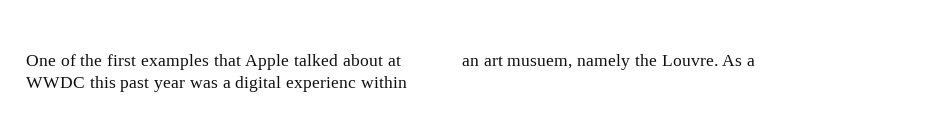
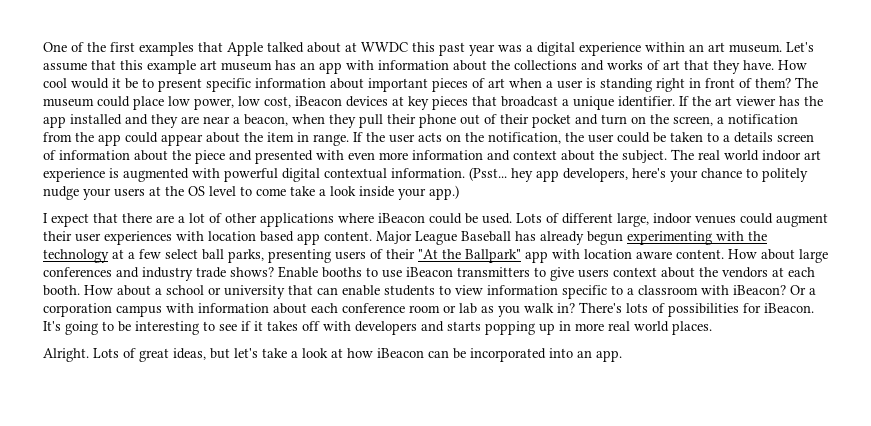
- One of the first examples that Apple talked about at WWDC this past year was a digital experienc within an art musuem, namely the Louvre. As a
+ One of the first examples that Apple talked about at WWDC this past year was a digital experience within an art museum. Let's assume that this example art museum has an app with information about the collections and works of art that they have. How cool would it be to present specific information about important pieces of art when a user is standing right in front of them? The museum could place low power, low cost, iBeacon devices at key pieces that broadcast a unique identifier. If the art viewer has the app installed and they are near a beacon, when they pull their phone out of their pocket and turn on the screen, a notification from the app could appear about the item in range. If the user acts on the notification, the user could be taken to a details screen of information about the piece and presented with even more information and context about the subject. The real world indoor art experience is augmented with powerful digital contextual information. (Psst... hey app developers, here's your chance to politely nudge your users at the OS level to come take a look inside your app.)
+ I expect that there are a lot of other applications where iBeacon could be used. Lots of different large, indoor venues could augment their user experiences with location based app content. Major League Baseball has already begun experimenting with the technology at a few select ball parks, presenting users of their "At the Ballpark" app with location aware content. How about large conferences and industry trade shows? Enable booths to use iBeacon transmitters to give users context about the vendors at each booth. How about a school or university that can enable students to view information specific to a classroom with iBeacon? Or a corporation campus with information about each conference room or lab as you walk in? There's lots of possibilities for iBeacon. It's going to be interesting to see if it takes off with developers and starts popping up in more real world places.
+ Alright. Lots of great ideas, but let's take a look at how iBeacon can be incorporated into an app.

